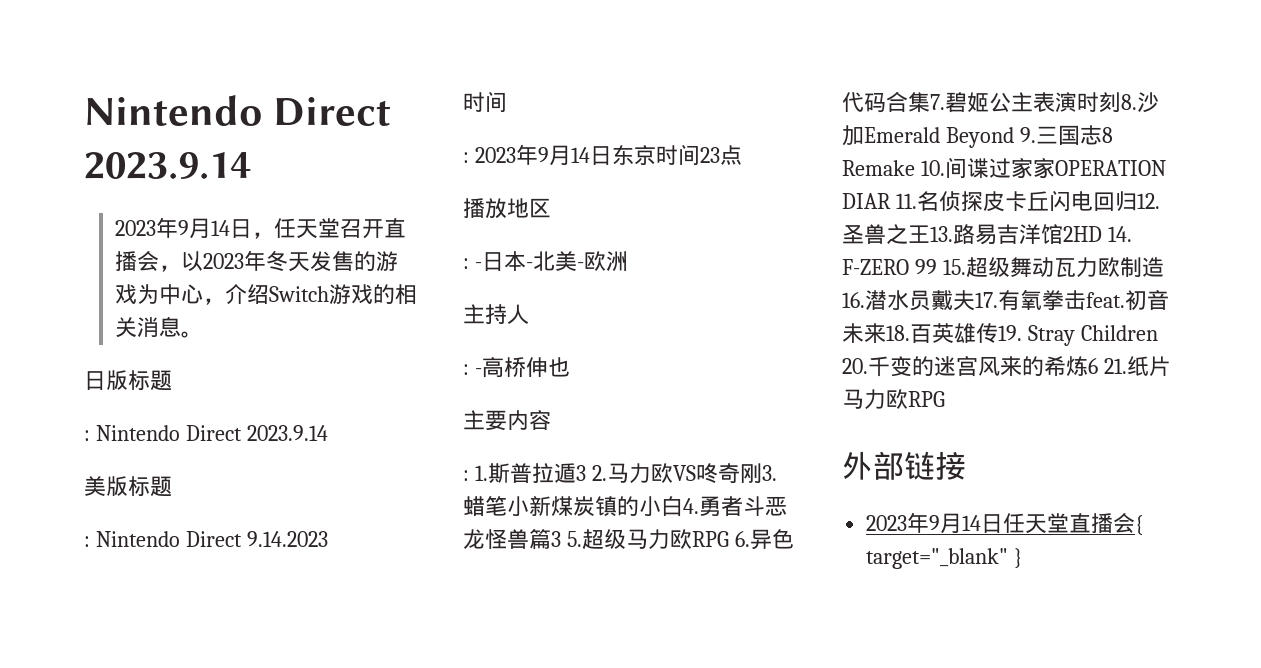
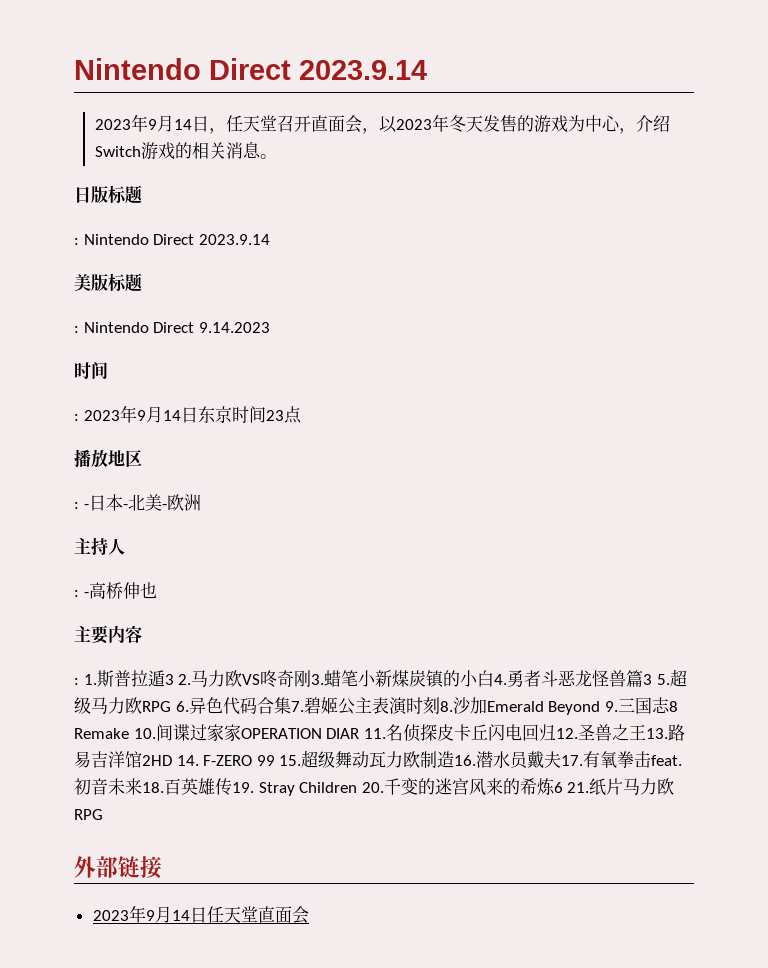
- 2023年9月14日，任天堂召开直播会，以2023年冬天发售的游戏为中心，介绍Switch游戏的相关消息。
+ 2023年9月14日，任天堂召开直面会，以2023年冬天发售的游戏为中心，介绍Switch游戏的相关消息。
- 2023年9月14日任天堂直播会{ target="_blank" }
+ 2023年9月14日任天堂直面会

